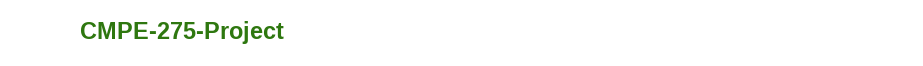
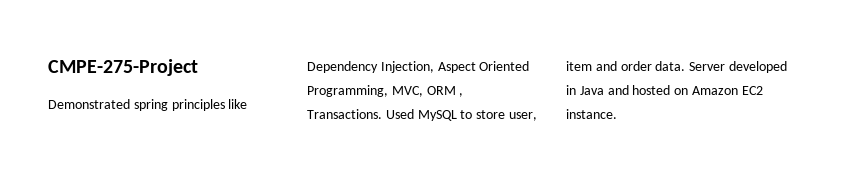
+ Demonstrated spring principles like Dependency Injection, Aspect Oriented Programming, MVC, ORM , Transactions. Used MySQL to store user, item and order data. Server developed in Java and hosted on Amazon EC2 instance.

